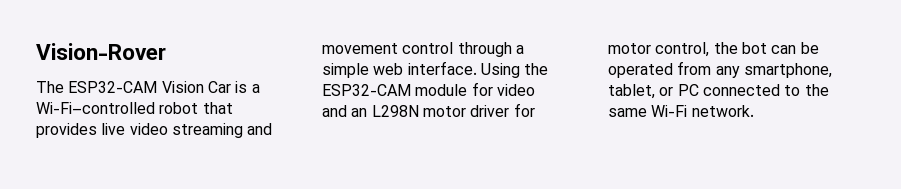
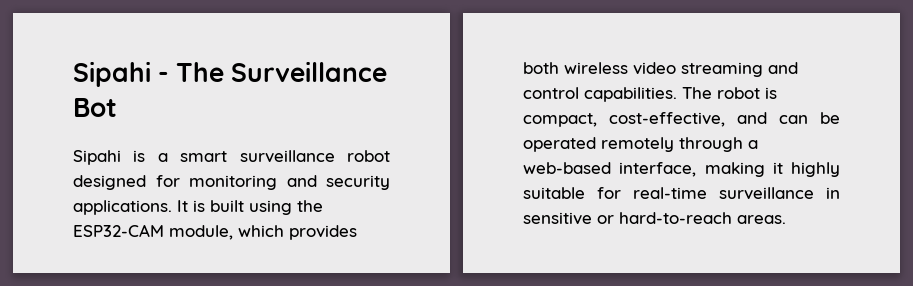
- Vision-Rover
- The ESP32-CAM Vision Car is a Wi-Fi–controlled robot that provides live video streaming and movement control through a simple web interface. Using the ESP32-CAM module for video and an L298N motor driver for motor control, the bot can be operated from any smartphone, tablet, or PC connected to the same Wi-Fi network.
+ Sipahi - The Surveillance Bot
+ Sipahi is a smart surveillance robot designed for monitoring and security applications. It is built using the ESP32-CAM module, which provides both wireless video streaming and control capabilities. The robot is compact, cost-effective, and can be operated remotely through a web-based interface, making it highly suitable for real-time surveillance in sensitive or hard-to-reach areas.

